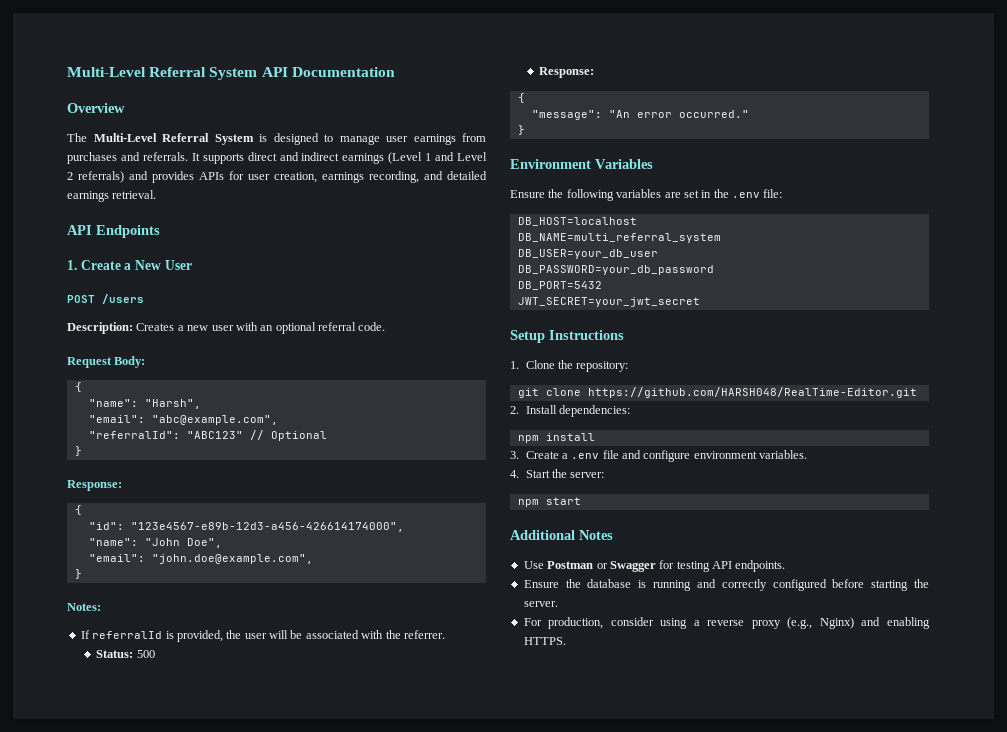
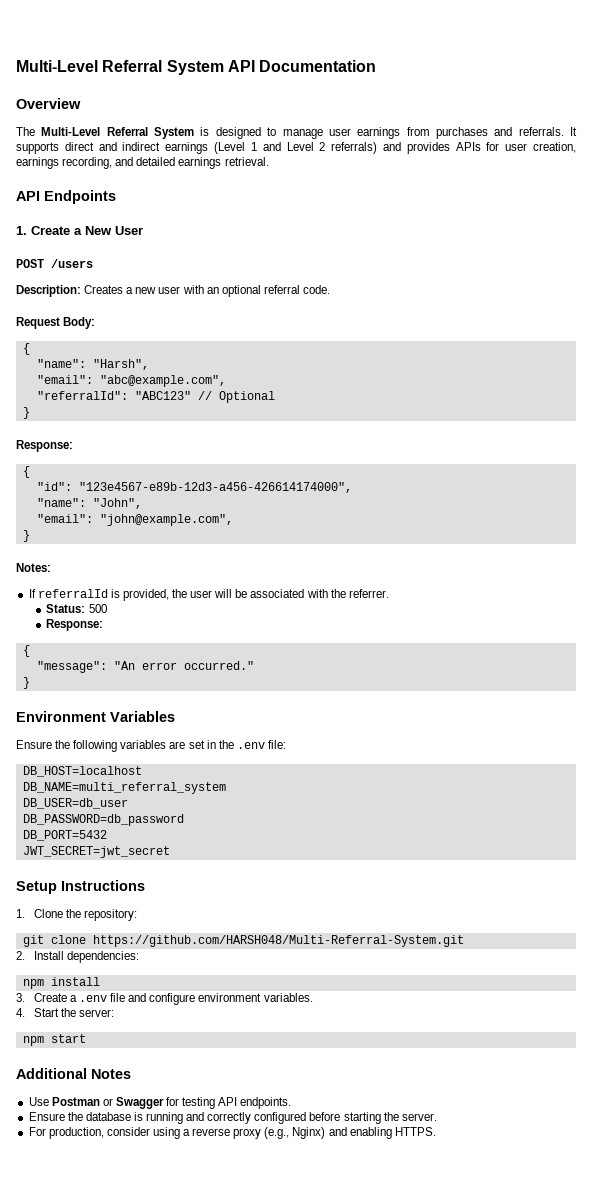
- "name": "John Doe",
- "email": "john.doe@example.com",
+ "name": "John",
+ "email": "john@example.com",
- DB_USER=your_db_user
- DB_PASSWORD=your_db_password
+ DB_USER=db_user
+ DB_PASSWORD=db_password
- JWT_SECRET=your_jwt_secret
+ JWT_SECRET=jwt_secret
- git clone https://github.com/HARSH048/RealTime-Editor.git
+ git clone https://github.com/HARSH048/Multi-Referral-System.git

